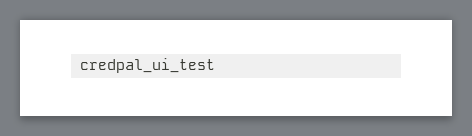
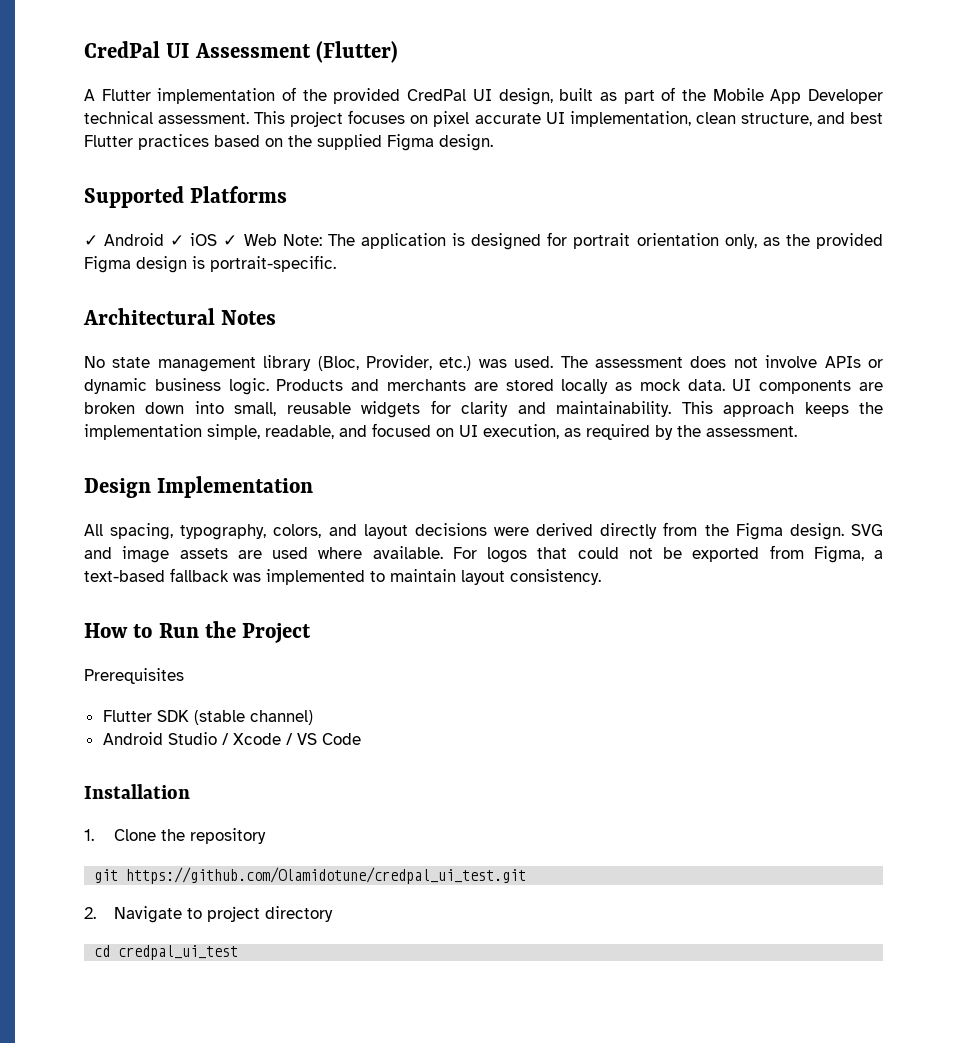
- credpal_ui_test
+ CredPal UI Assessment (Flutter)
+ A Flutter implementation of the provided CredPal UI design, built as part of the Mobile App Developer technical assessment. This project focuses on pixel accurate UI implementation, clean structure, and best Flutter practices based on the supplied Figma design.
+ Supported Platforms
+ ✓ Android ✓ iOS ✓ Web Note: The application is designed for portrait orientation only, as the provided Figma design is portrait-specific.
+ Architectural Notes
+ No state management library (Bloc, Provider, etc.) was used. The assessment does not involve APIs or dynamic business logic. Products and merchants are stored locally as mock data. UI components are broken down into small, reusable widgets for clarity and maintainability. This approach keeps the implementation simple, readable, and focused on UI execution, as required by the assessment.
+ Design Implementation
+ All spacing, typography, colors, and layout decisions were derived directly from the Figma design. SVG and image assets are used where available. For logos that could not be exported from Figma, a text-based fallback was implemented to maintain layout consistency.
+ How to Run the Project
+ Prerequisites
+ Flutter SDK (stable channel)
+ Android Studio / Xcode / VS Code
+ Installation
+ 1. Clone the repository
+ git https://github.com/Olamidotune/credpal_ui_test.git
+ 2. Navigate to project directory
+ cd credpal_ui_test

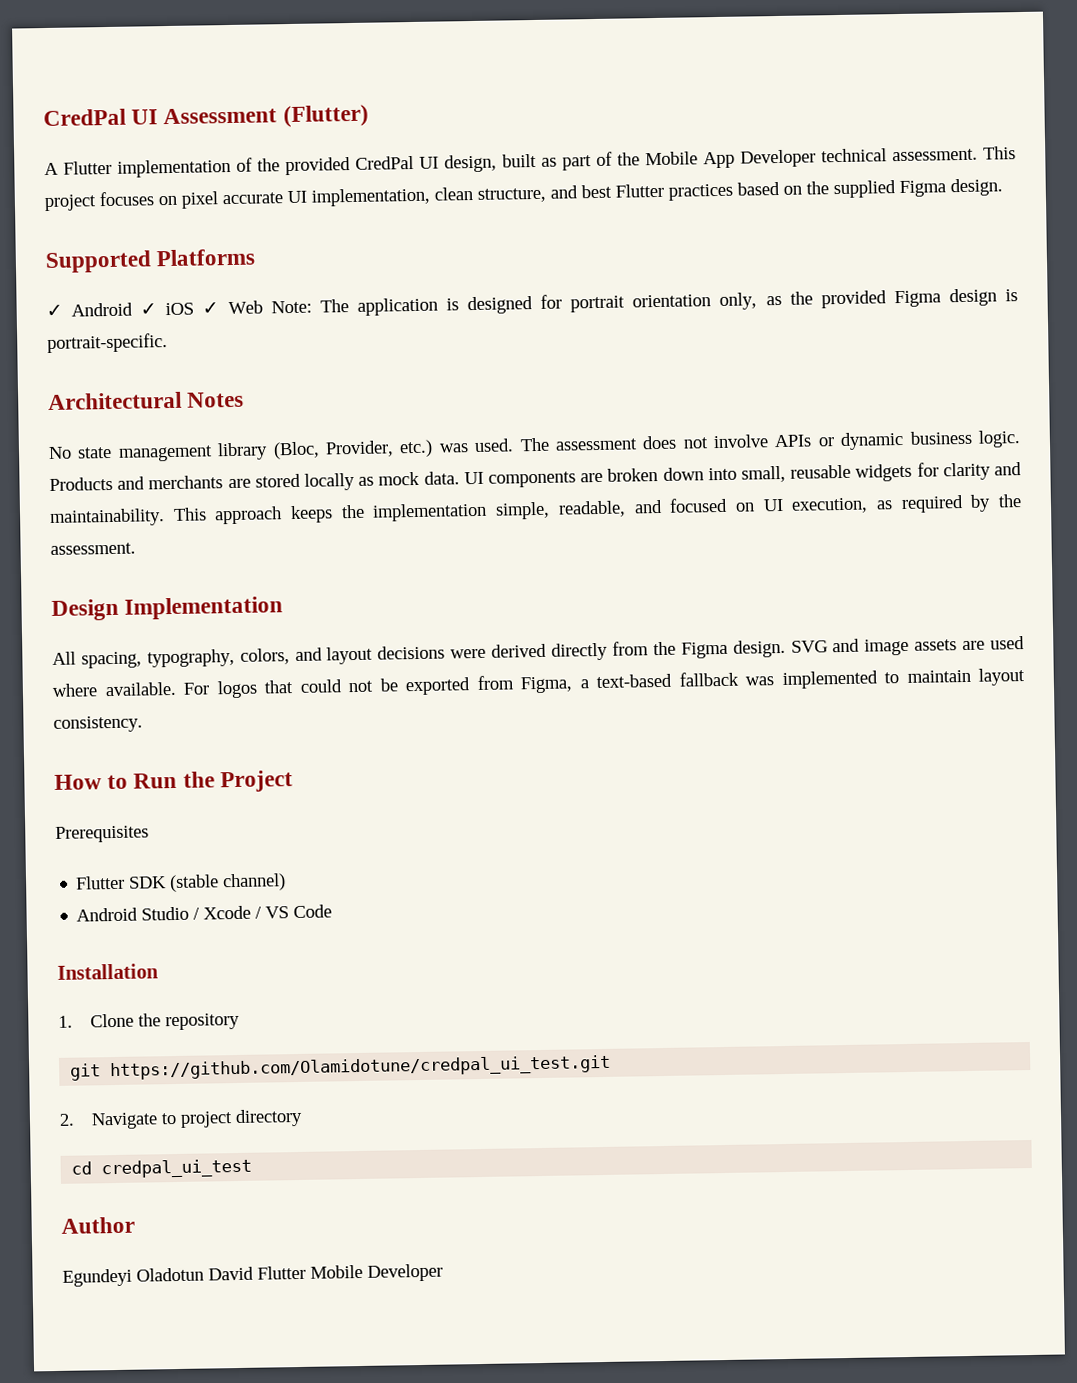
+ Author
+ Egundeyi Oladotun David Flutter Mobile Developer

